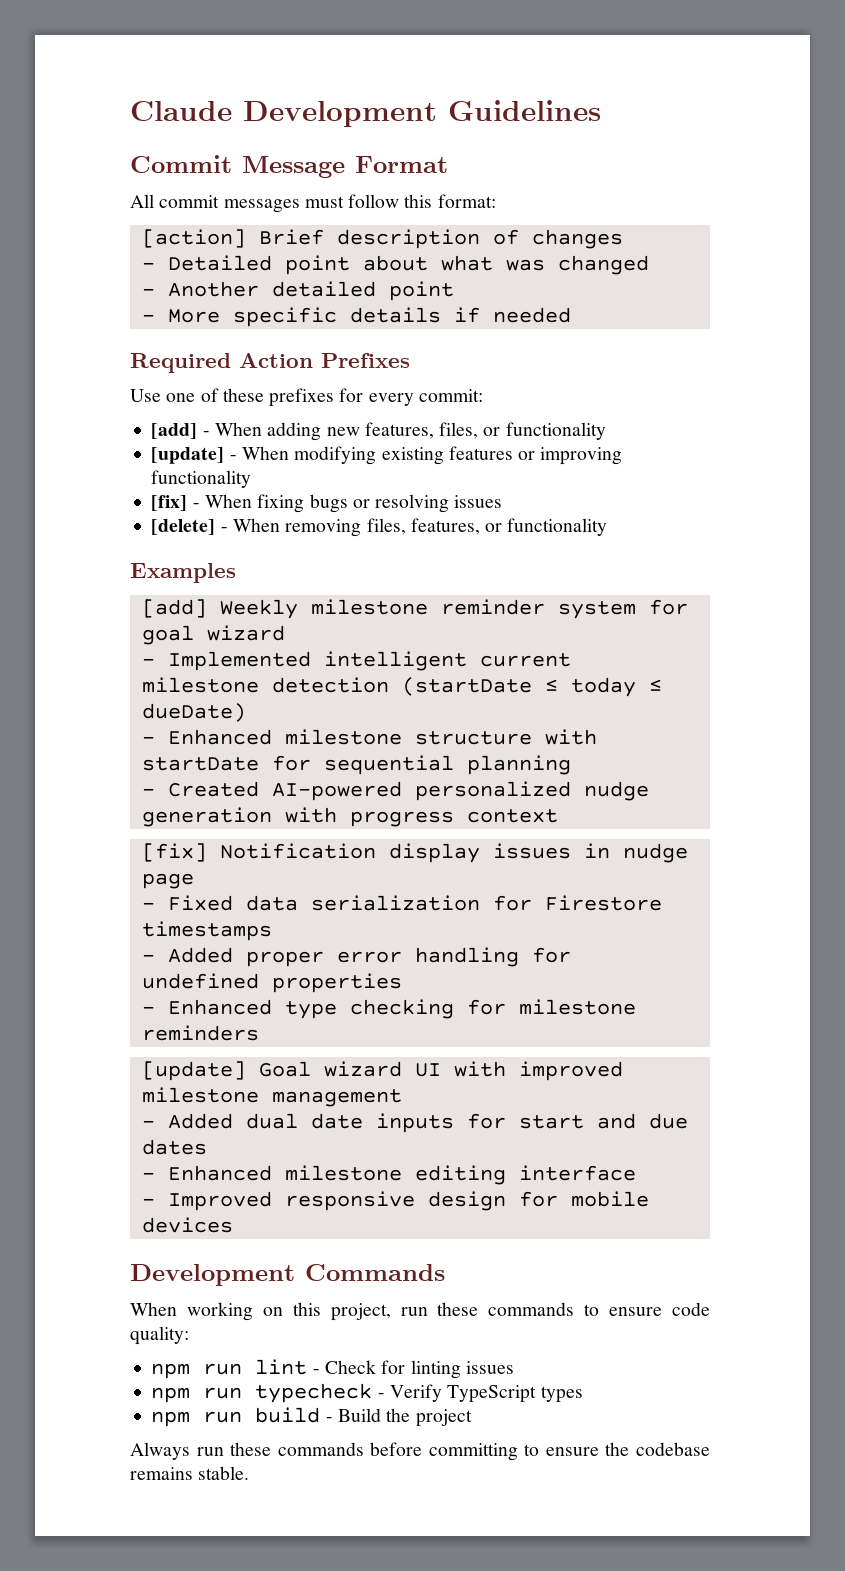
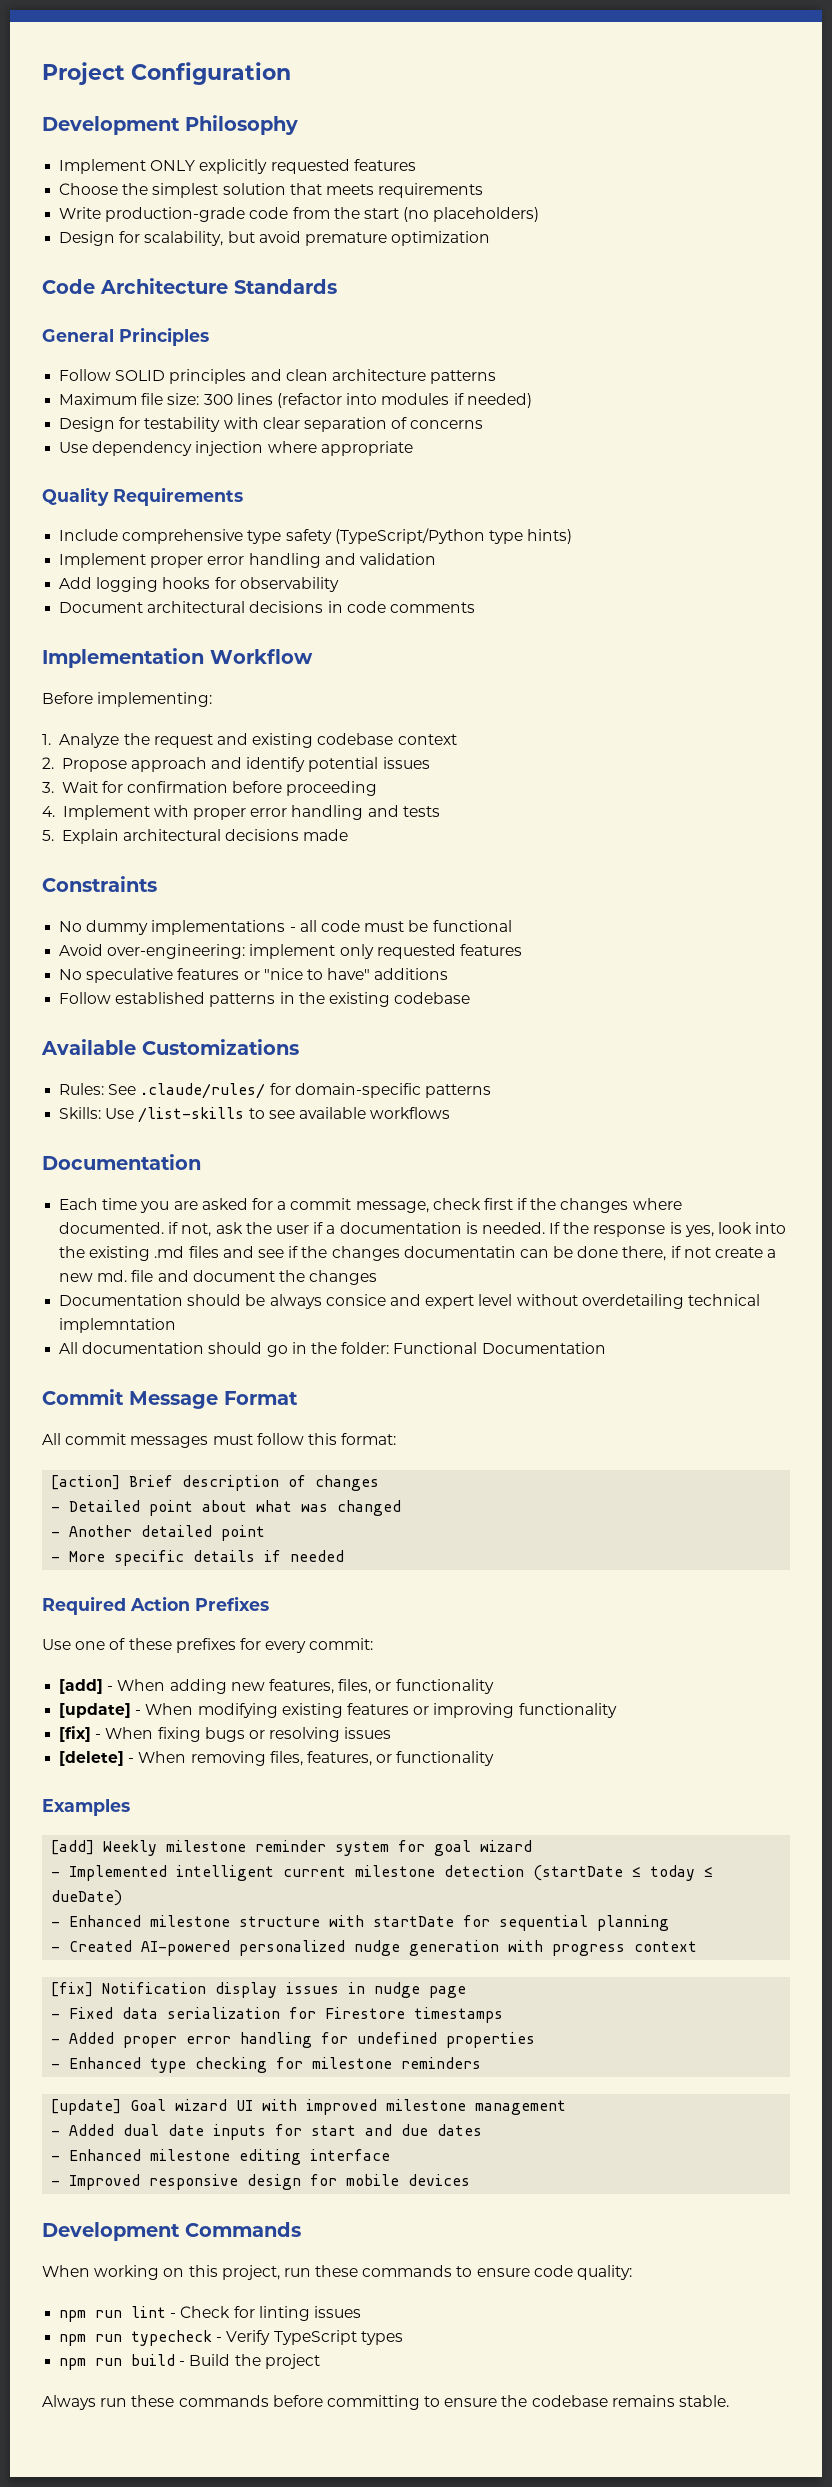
- Claude Development Guidelines
+ Project Configuration
+ Development Philosophy
+ Implement ONLY explicitly requested features
+ Choose the simplest solution that meets requirements
+ Write production-grade code from the start (no placeholders)
+ Design for scalability, but avoid premature optimization
+ Code Architecture Standards
+ General Principles
+ Follow SOLID principles and clean architecture patterns
+ Maximum file size: 300 lines (refactor into modules if needed)
+ Design for testability with clear separation of concerns
+ Use dependency injection where appropriate
+ Quality Requirements
+ Include comprehensive type safety (TypeScript/Python type hints)
+ Implement proper error handling and validation
+ Add logging hooks for observability
+ Document architectural decisions in code comments
+ Implementation Workflow
+ Before implementing:
+ 1. Analyze the request and existing codebase context
+ 2. Propose approach and identify potential issues
+ 3. Wait for confirmation before proceeding
+ 4. Implement with proper error handling and tests
+ 5. Explain architectural decisions made
+ Constraints
+ No dummy implementations - all code must be functional
+ Avoid over-engineering: implement only requested features
+ No speculative features or "nice to have" additions
+ Follow established patterns in the existing codebase
+ Available Customizations
+ Rules: See .claude/rules/ for domain-specific patterns
+ Skills: Use /list-skills to see available workflows
+ Documentation
+ Each time you are asked for a commit message, check first if the changes where documented. if not, ask the user if a documentation is needed. If the response is yes, look into the existing .md files and see if the changes documentatin can be done there, if not create a new md. file and document the changes
+ Documentation should be always consice and expert level without overdetailing technical implemntation
+ All documentation should go in the folder: Functional Documentation

